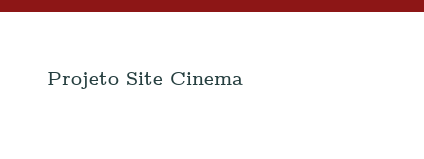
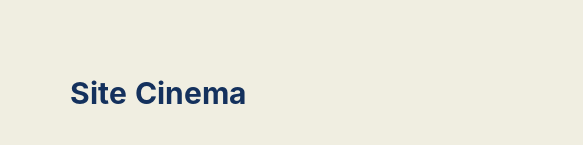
- Projeto Site Cinema
+ Site Cinema

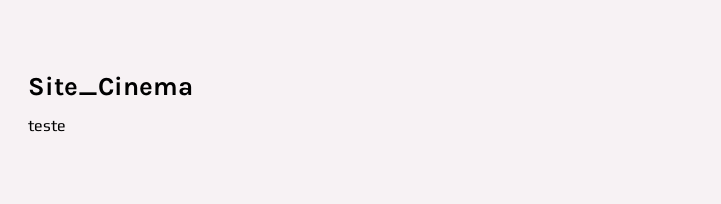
- Site Cinema
+ Site_Cinema
+ teste

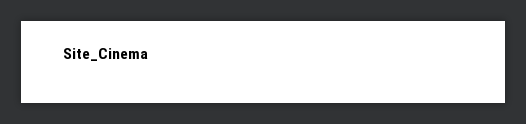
- teste

